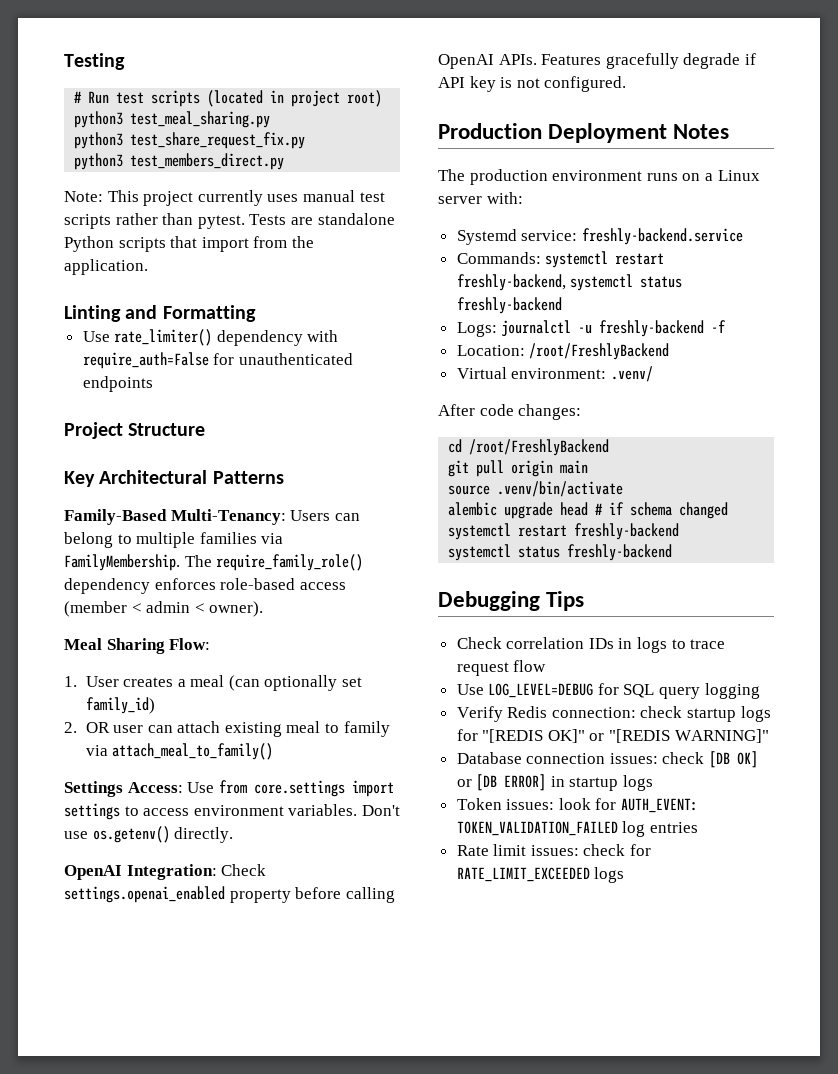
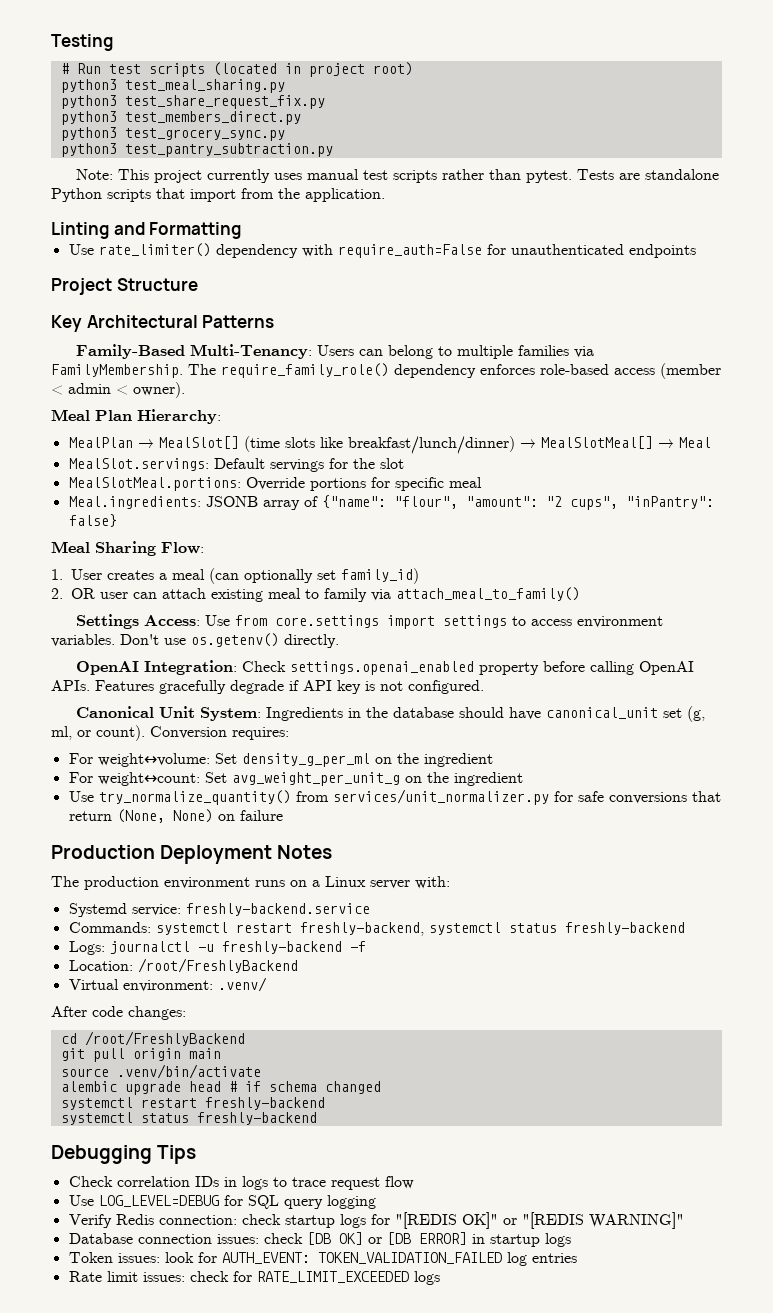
+ python3 test_grocery_sync.py
+ python3 test_pantry_subtraction.py
+ Meal Plan Hierarchy:
+ MealPlan → MealSlot[] (time slots like breakfast/lunch/dinner) → MealSlotMeal[] → Meal
+ MealSlot.servings: Default servings for the slot
+ MealSlotMeal.portions: Override portions for specific meal
+ Meal.ingredients: JSONB array of {"name": "flour", "amount": "2 cups", "inPantry": false}
+ Canonical Unit System: Ingredients in the database should have canonical_unit set (g, ml, or count). Conversion requires:
+ For weight↔volume: Set density_g_per_ml on the ingredient
+ For weight↔count: Set avg_weight_per_unit_g on the ingredient
+ Use try_normalize_quantity() from services/unit_normalizer.py for safe conversions that return (None, None) on failure

